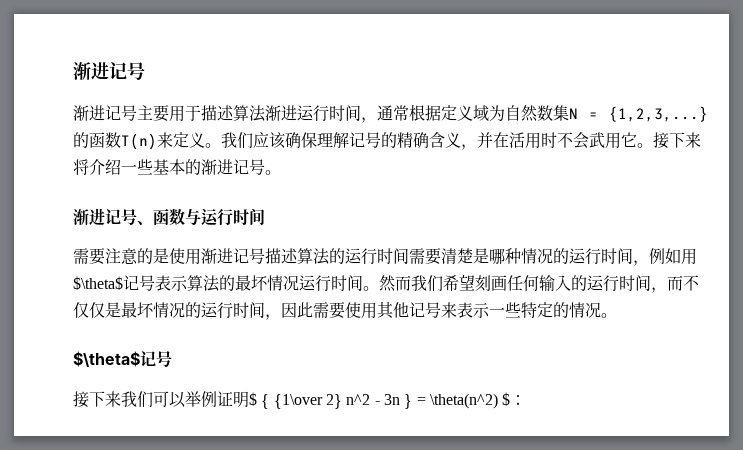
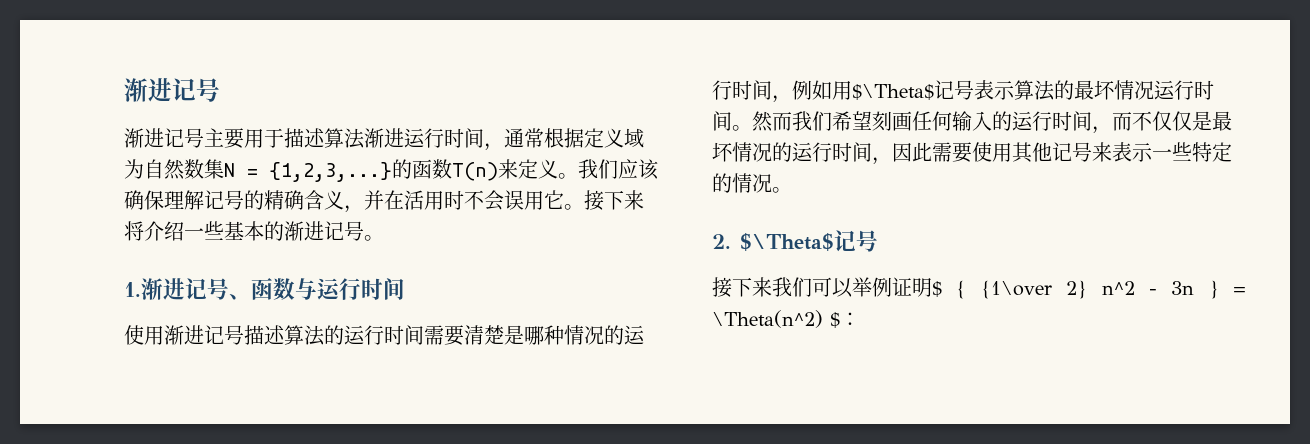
- 我们应该确保理解记号的精确含义，并在活用时不会武用它。
+ 我们应该确保理解记号的精确含义，并在活用时不会误用它。
- 渐进记号、函数与运行时间
+ 1.渐进记号、函数与运行时间
- 需要注意的是使用渐进记号描述算法的运行时间需要清楚是哪种情况的运行时间，例如用$\theta$记号表示算法的最坏情况运行时间。
+ 使用渐进记号描述算法的运行时间需要清楚是哪种情况的运行时间，例如用$\Theta$记号表示算法的最坏情况运行时间。
  然而我们希望刻画任何输入的运行时间，而不仅仅是最坏情况的运行时间，因此需要使用其他记号来表示一些特定的情况。
- $\theta$记号
+ 2. $\Theta$记号
- 接下来我们可以举例证明$ { {1\over 2} n^2 - 3n } = \theta(n^2) $：
+ 接下来我们可以举例证明$ { {1\over 2} n^2 - 3n } = \Theta(n^2) $：

